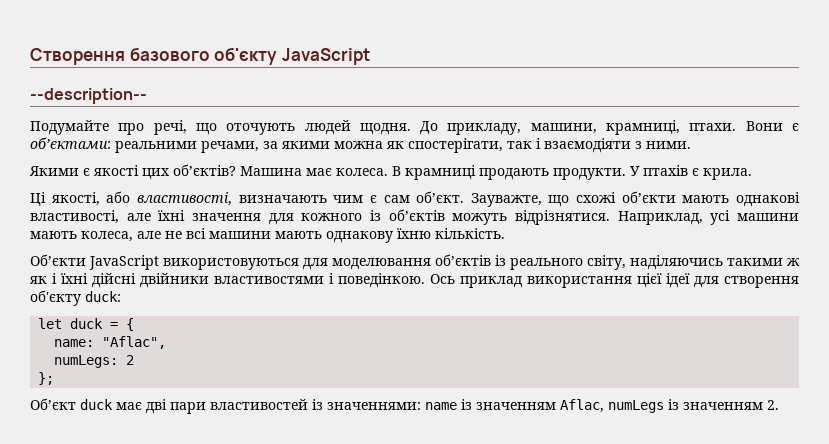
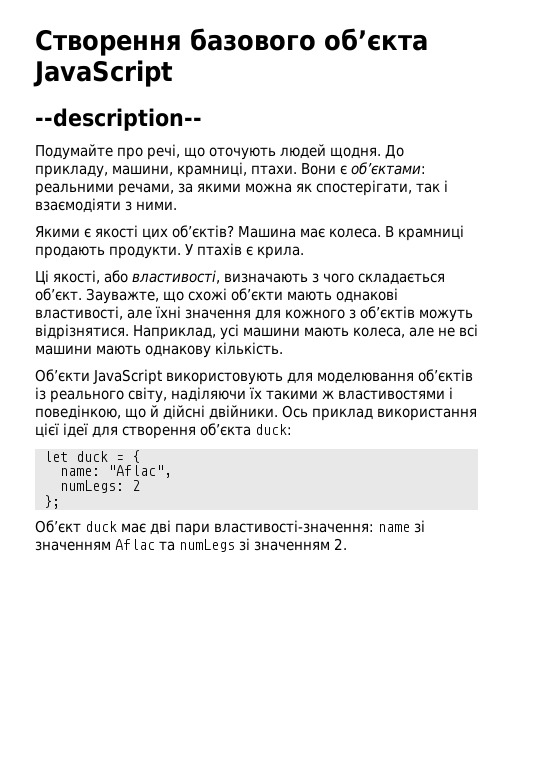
- Створення базового об'єкту JavaScript
+ Створення базового об’єкта JavaScript
- Ці якості, або властивості, визначають чим є сам об’єкт.
+ Ці якості, або властивості, визначають з чого складається об’єкт.
- Зауважте, що схожі об’єкти мають однакові властивості, але їхні значення для кожного із об’єктів можуть відрізнятися.
+ Зауважте, що схожі об’єкти мають однакові властивості, але їхні значення для кожного з об’єктів можуть відрізнятися.
- Наприклад, усі машини мають колеса, але не всі машини мають однакову їхню кількість.
+ Наприклад, усі машини мають колеса, але не всі машини мають однакову кількість.
- Об’єкти JavaScript використовуються для моделювання об’єктів із реального світу, наділяючись такими ж як і їхні дійсні двійники властивостями і поведінкою.
+ Об’єкти JavaScript використовують для моделювання об’єктів із реального світу, наділяючи їх такими ж властивостями і поведінкою, що й дійсні двійники.
- Ось приклад використання цієї ідеї для створення об'єкту duck:
+ Ось приклад використання цієї ідеї для створення об’єкта duck:
- Об’єкт duck має дві пари властивостей із значеннями: name із значенням Aflac, numLegs із значенням 2.
+ Об’єкт duck має дві пари властивості-значення: name зі значенням Aflac та numLegs зі значенням 2.

